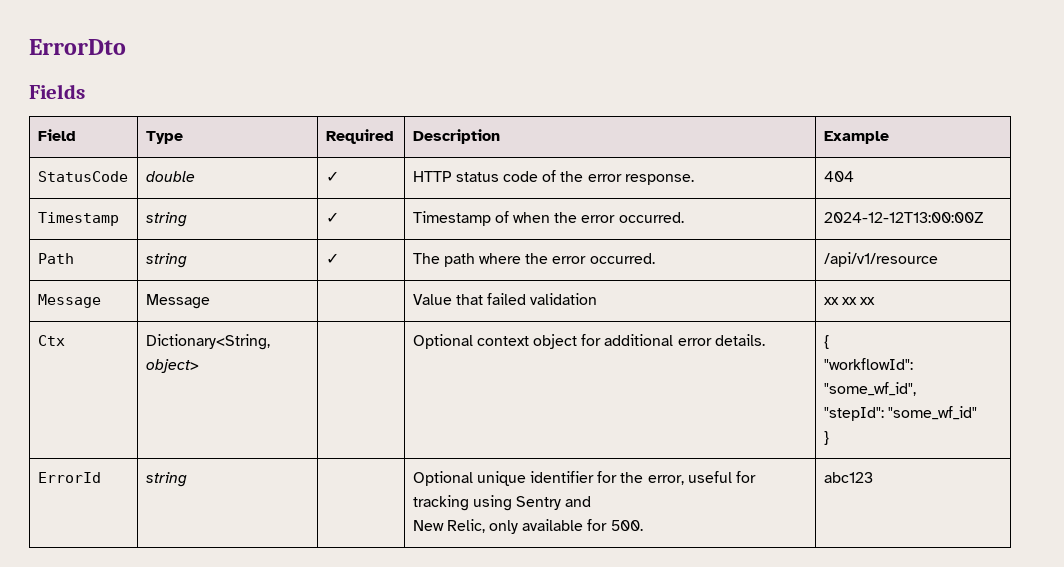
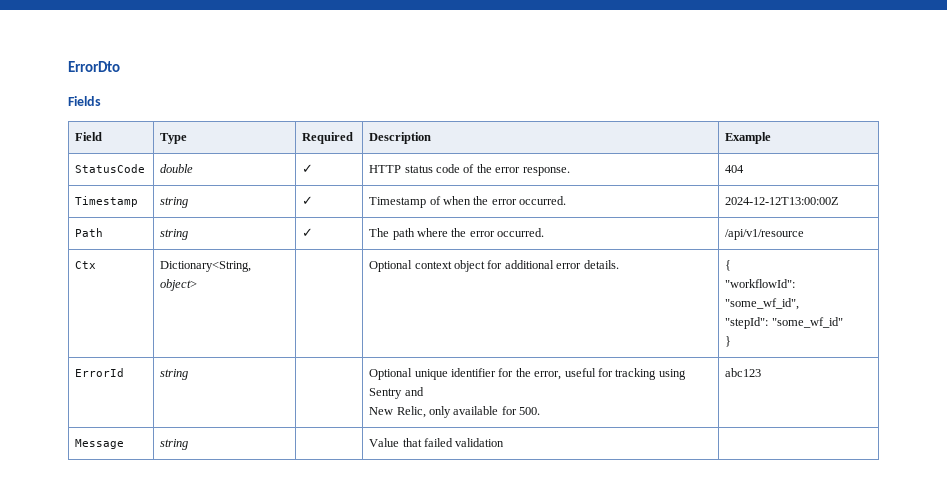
- Message | Message | | Value that failed validation | xx xx xx
+ Message | string | | Value that failed validation |

